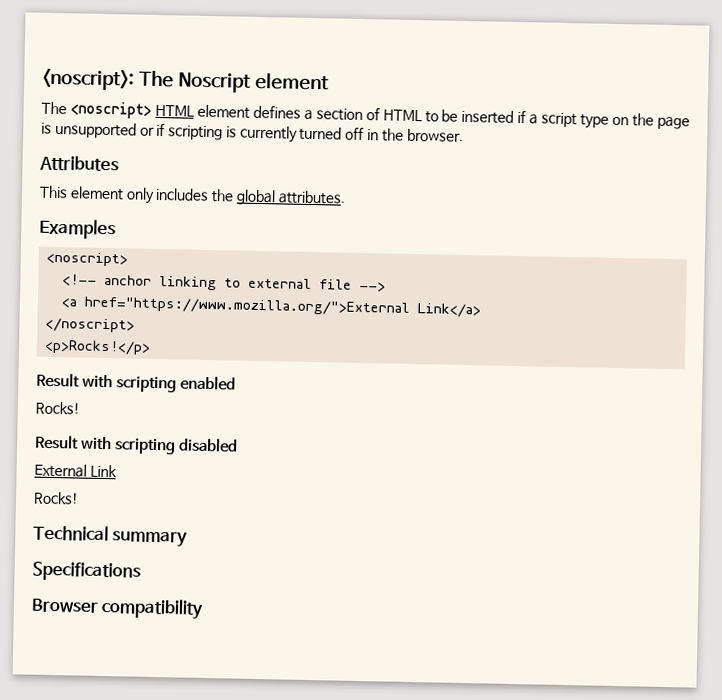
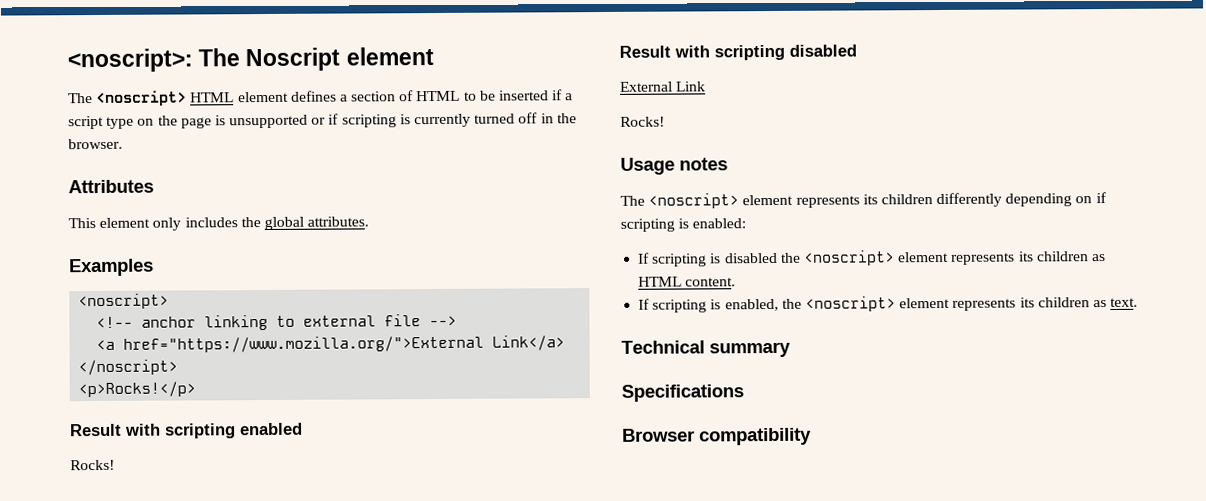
+ Usage notes
+ The <noscript> element represents its children differently depending on if scripting is enabled:
+ If scripting is disabled the <noscript> element represents its children as HTML content.
+ If scripting is enabled, the <noscript> element represents its children as text.

